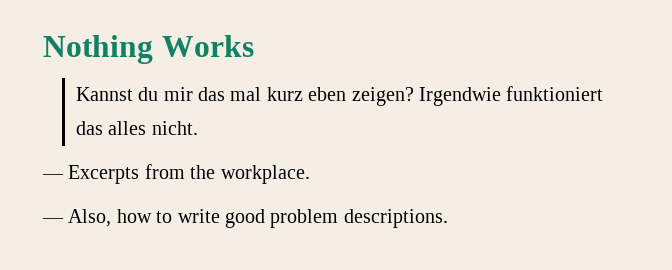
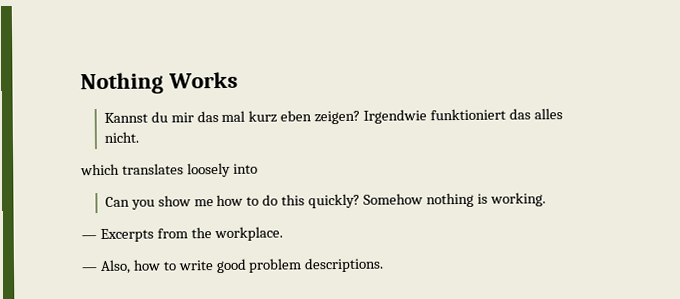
+ which translates loosely into
+ Can you show me how to do this quickly? Somehow nothing is working.

